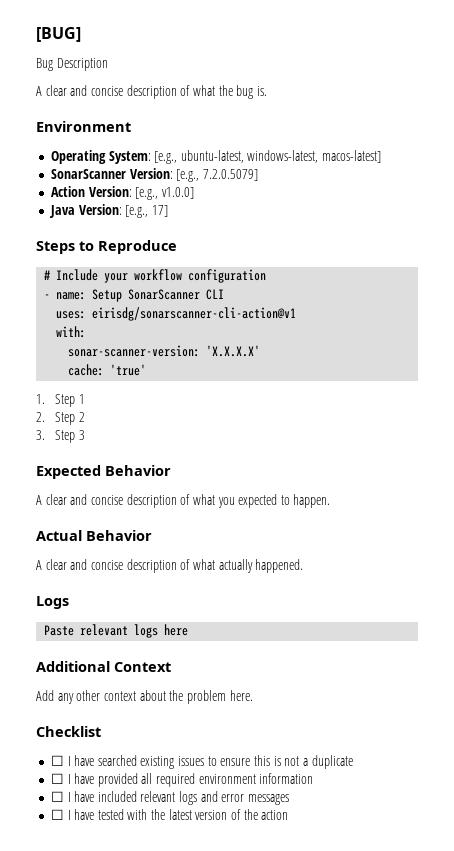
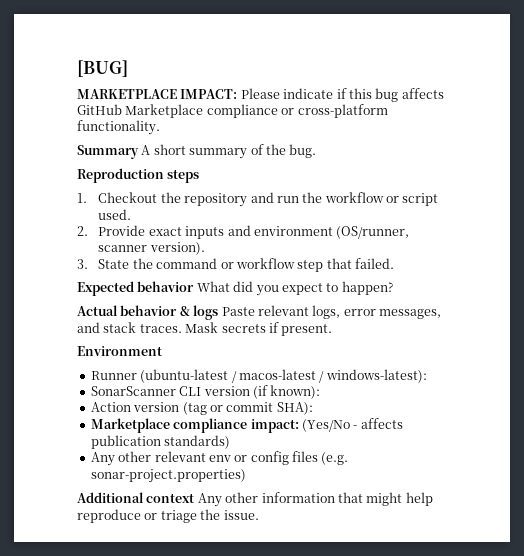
- Bug Description
- A clear and concise description of what the bug is.
+ MARKETPLACE IMPACT: Please indicate if this bug affects GitHub Marketplace compliance or cross-platform functionality.
+ Summary A short summary of the bug.
+ Reproduction steps
+ 1. Checkout the repository and run the workflow or script used.
+ 2. Provide exact inputs and environment (OS/runner, scanner version).
+ 3. State the command or workflow step that failed.
+ Expected behavior What did you expect to happen?
+ Actual behavior & logs Paste relevant logs, error messages, and stack traces. Mask secrets if present.
  Environment
- Operating System: [e.g., ubuntu-latest, windows-latest, macos-latest]
- SonarScanner Version: [e.g., 7.2.0.5079]
- Action Version: [e.g., v1.0.0]
- Java Version: [e.g., 17]
- Steps to Reproduce
- # Include your workflow configuration
- - name: Setup SonarScanner CLI
- uses: eirisdg/sonarscanner-cli-action@v1
- with:
- sonar-scanner-version: 'X.X.X.X'
- cache: 'true'
- 1. Step 1
- 2. Step 2
- 3. Step 3
- Expected Behavior
- A clear and concise description of what you expected to happen.
- Actual Behavior
- A clear and concise description of what actually happened.
- Logs
- Paste relevant logs here
- Additional Context
- Add any other context about the problem here.
- Checklist
- ☐ I have searched existing issues to ensure this is not a duplicate
- ☐ I have provided all required environment information
- ☐ I have included relevant logs and error messages
- ☐ I have tested with the latest version of the action
+ Runner (ubuntu-latest / macos-latest / windows-latest):
+ SonarScanner CLI version (if known):
+ Action version (tag or commit SHA):
+ Marketplace compliance impact: (Yes/No - affects publication standards)
+ Any other relevant env or config files (e.g. sonar-project.properties)
+ Additional context Any other information that might help reproduce or triage the issue.

